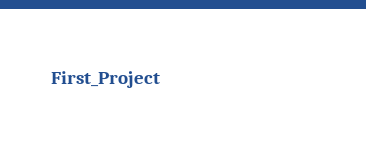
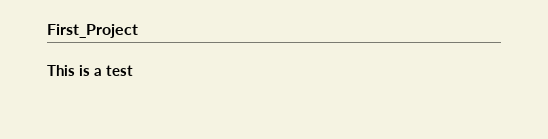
+ This is a test

